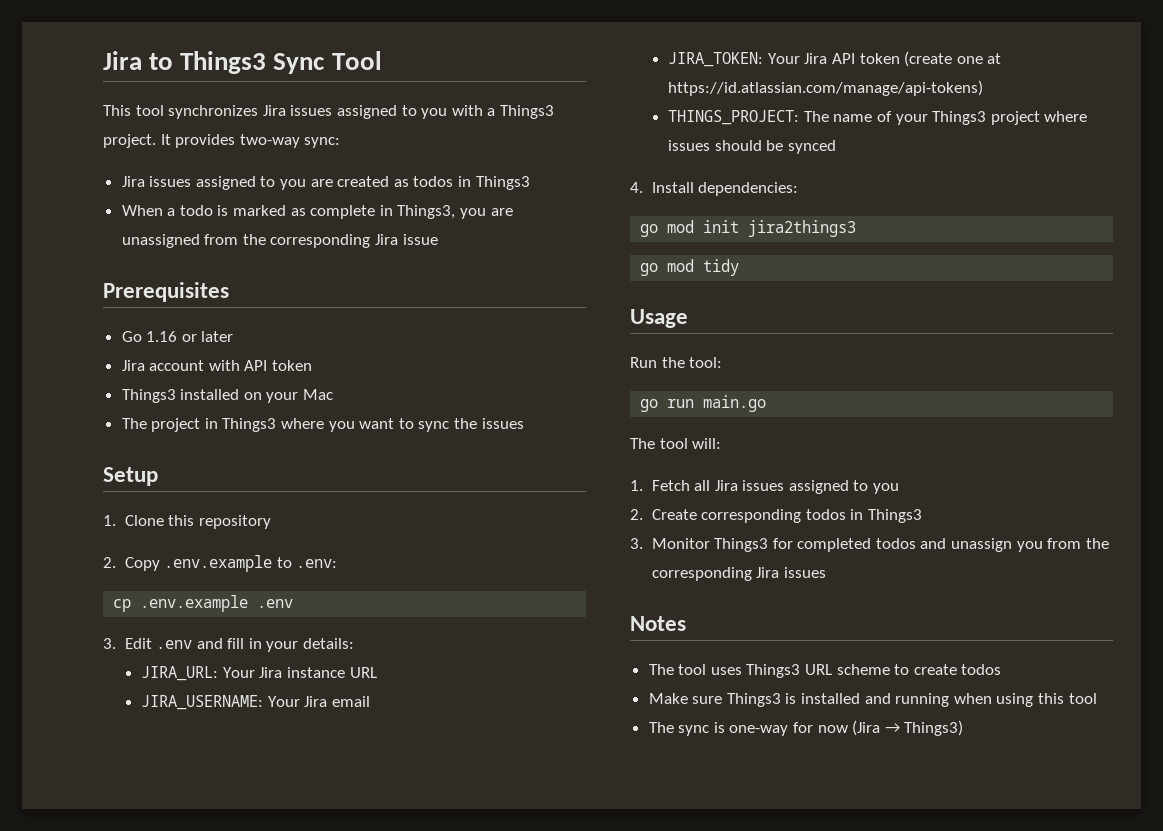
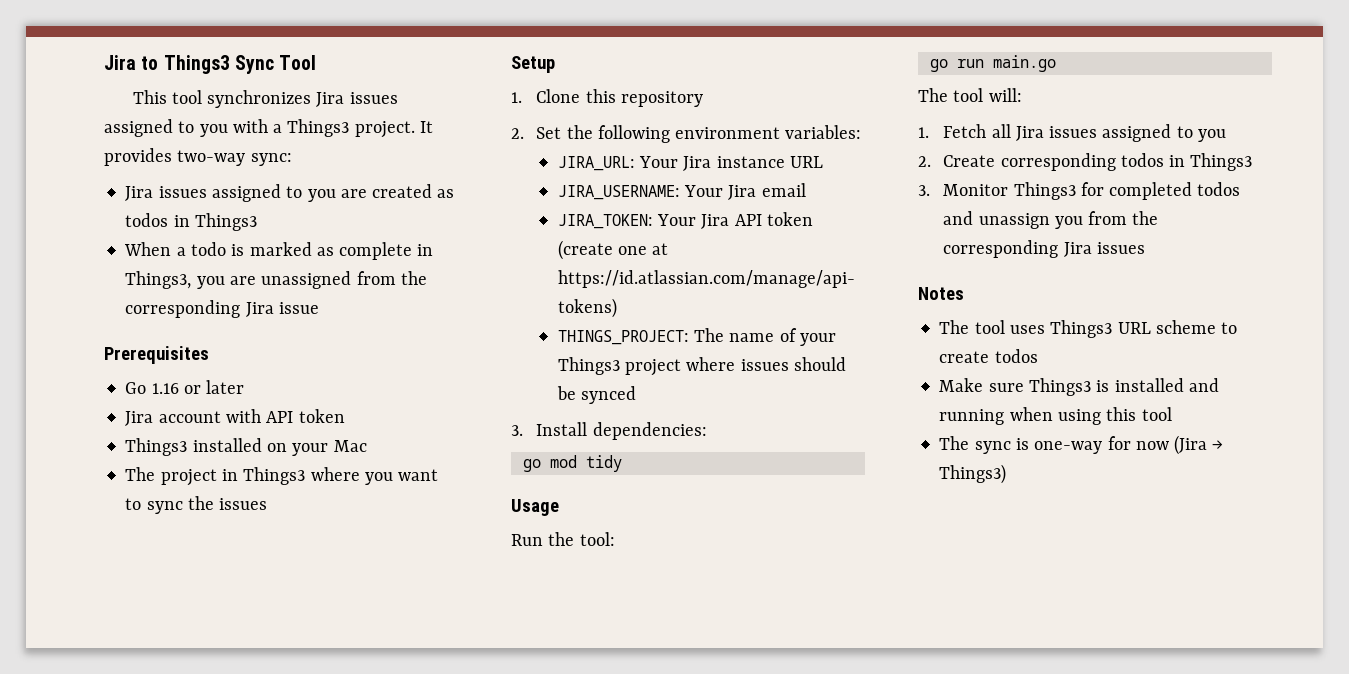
- 2. Copy .env.example to .env:
- cp .env.example .env
- 3. Edit .env and fill in your details:
+ 2. Set the following environment variables:
- 4. Install dependencies:
+ 3. Install dependencies:
- go mod init jira2things3

